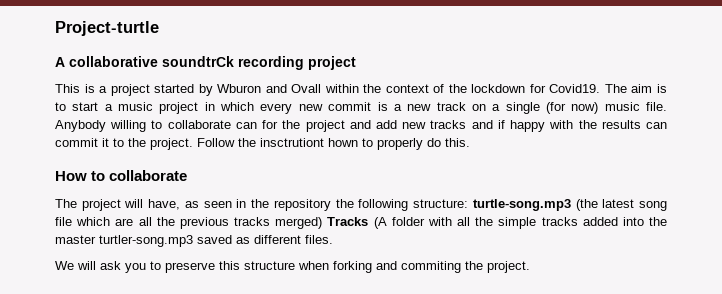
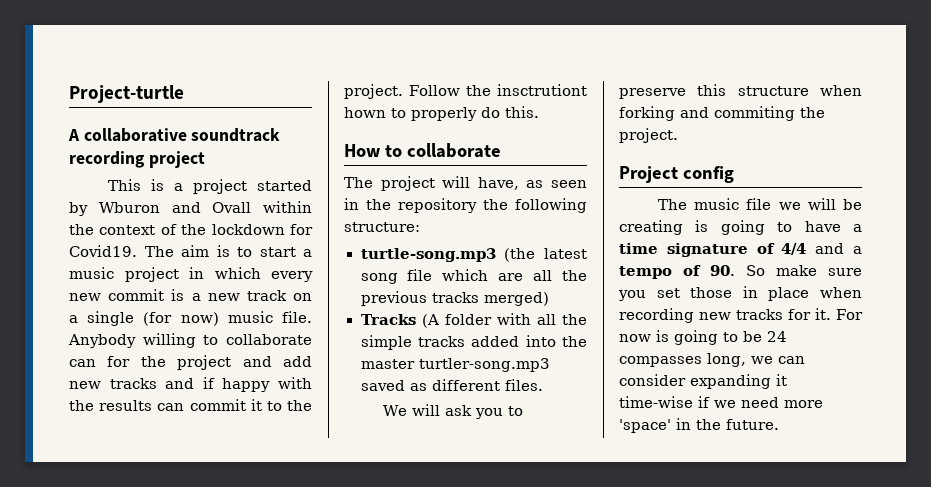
- A collaborative soundtrCk recording project
+ A collaborative soundtrack recording project
- The project will have, as seen in the repository the following structure: turtle-song.mp3 (the latest song file which are all the previous tracks merged) Tracks (A folder with all the simple tracks added into the master turtler-song.mp3 saved as different files.
+ The project will have, as seen in the repository the following structure:
+ turtle-song.mp3 (the latest song file which are all the previous tracks merged)
+ Tracks (A folder with all the simple tracks added into the master turtler-song.mp3 saved as different files.
+ Project config
+ The music file we will be creating is going to have a time signature of 4/4 and a tempo of 90. So make sure you set those in place when recording new tracks for it. For now is going to be 24 compasses long, we can consider expanding it time-wise if we need more 'space' in the future.

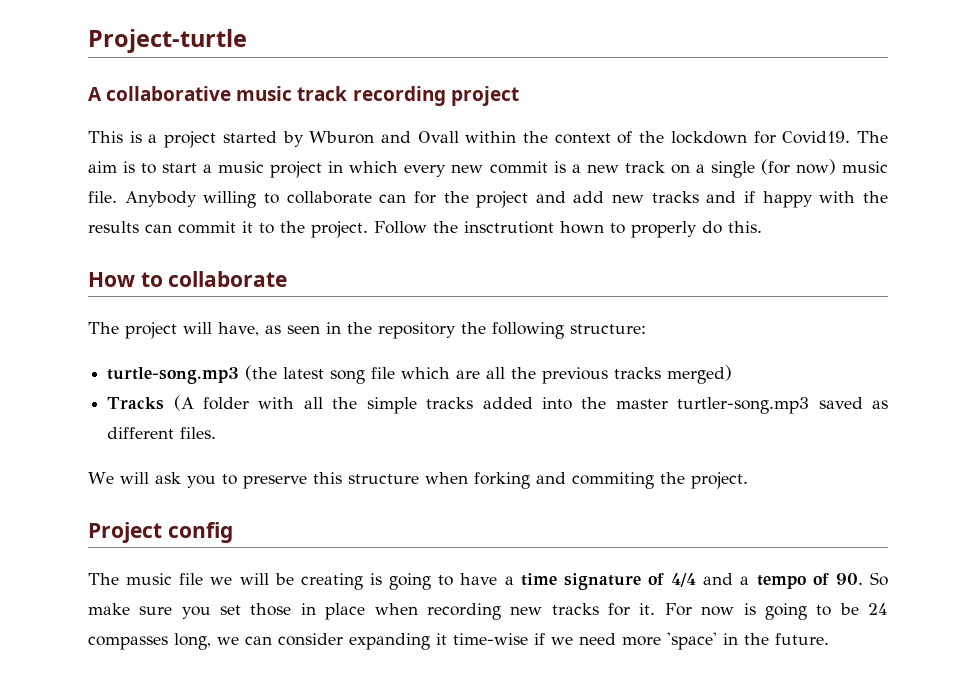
- A collaborative soundtrack recording project
+ A collaborative music track recording project

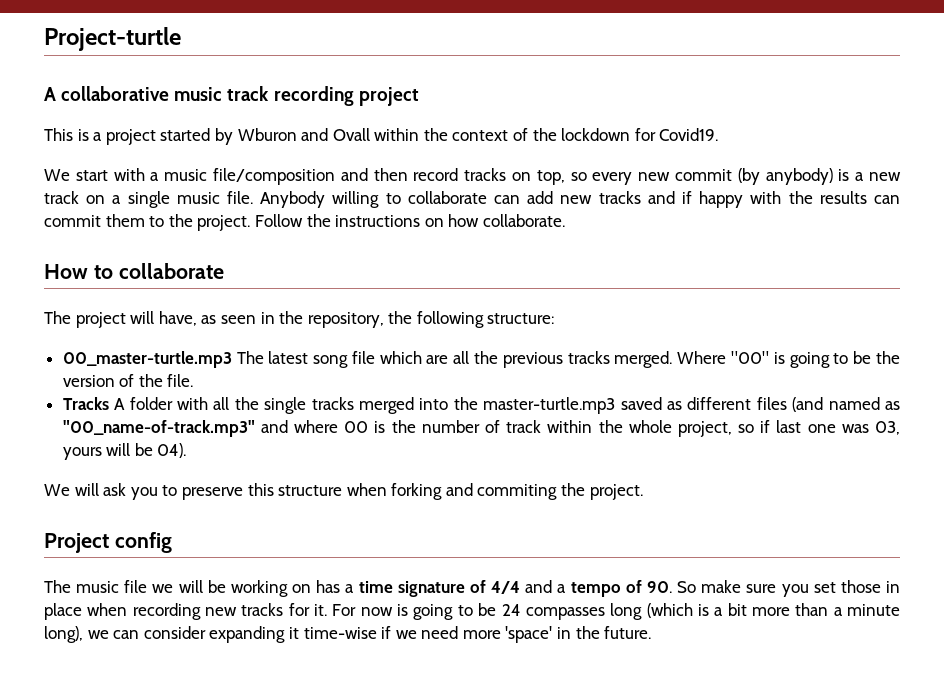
- This is a project started by Wburon and Ovall within the context of the lockdown for Covid19. The aim is to start a music project in which every new commit is a new track on a single (for now) music file.
+ This is a project started by Wburon and Ovall within the context of the lockdown for Covid19.
+ We start with a music file/composition and then record tracks on top, so every new commit (by anybody) is a new track on a single music file.
- Anybody willing to collaborate can for the project and add new tracks and if happy with the results can commit it to the project.
+ Anybody willing to collaborate can add new tracks and if happy with the results can commit them to the project.
- Follow the insctrutiont hown to properly do this.
+ Follow the instructions on how collaborate.
- The project will have, as seen in the repository the following structure:
+ The project will have, as seen in the repository, the following structure:
- turtle-song.mp3 (the latest song file which are all the previous tracks merged)
+ 00_master-turtle.mp3 The latest song file which are all the previous tracks merged. Where "00" is going to be the version of the file.
- Tracks (A folder with all the simple tracks added into the master turtler-song.mp3 saved as different files.
+ Tracks A folder with all the single tracks merged into the master-turtle.mp3 saved as different files (and named as "00_name-of-track.mp3" and where 00 is the number of track within the whole project, so if last one was 03, yours will be 04).
- The music file we will be creating is going to have a time signature of 4/4 and a tempo of 90. So make sure you set those in place when recording new tracks for it.
+ The music file we will be working on has a time signature of 4/4 and a tempo of 90. So make sure you set those in place when recording new tracks for it.
- For now is going to be 24 compasses long, we can consider expanding it time-wise if we need more 'space' in the future.
+ For now is going to be 24 compasses long (which is a bit more than a minute long), we can consider expanding it time-wise if we need more 'space' in the future.

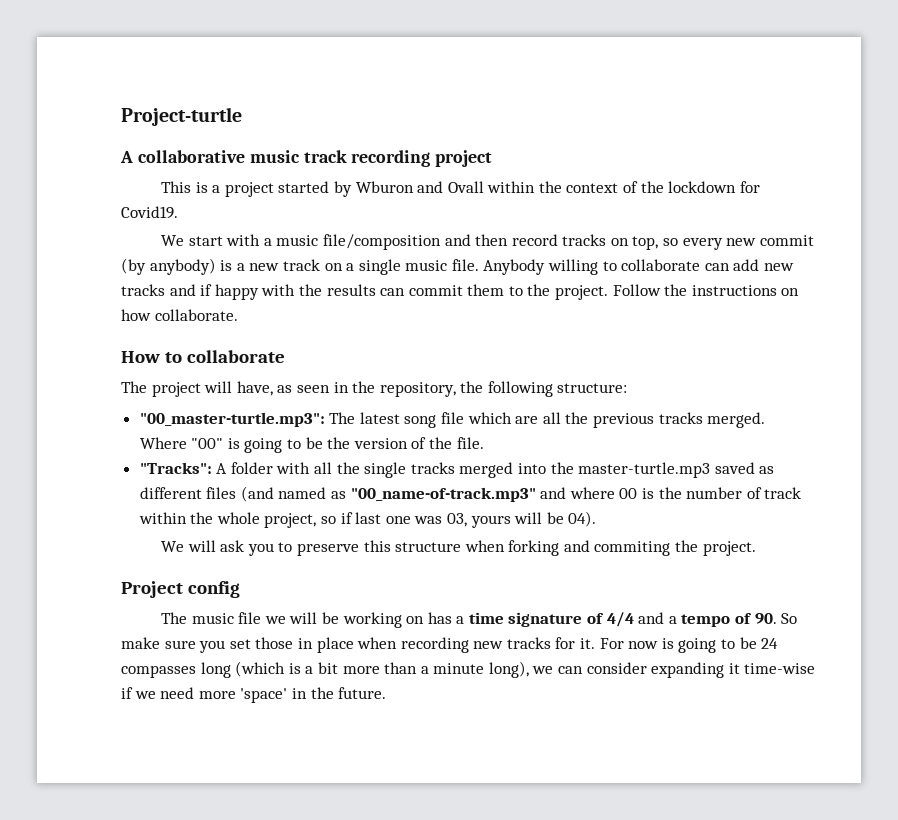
- 00_master-turtle.mp3 The latest song file which are all the previous tracks merged.
+ "00_master-turtle.mp3": The latest song file which are all the previous tracks merged.
- Tracks A folder with all the single tracks merged into the master-turtle.mp3 saved as different files (and named as "00_name-of-track.mp3" and where 00 is the number of track within the whole project, so if last one was 03, yours will be 04).
+ "Tracks": A folder with all the single tracks merged into the master-turtle.mp3 saved as different files (and named as "00_name-of-track.mp3" and where 00 is the number of track within the whole project, so if last one was 03, yours will be 04).

